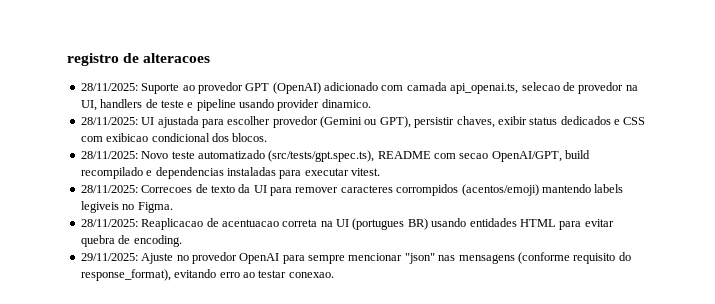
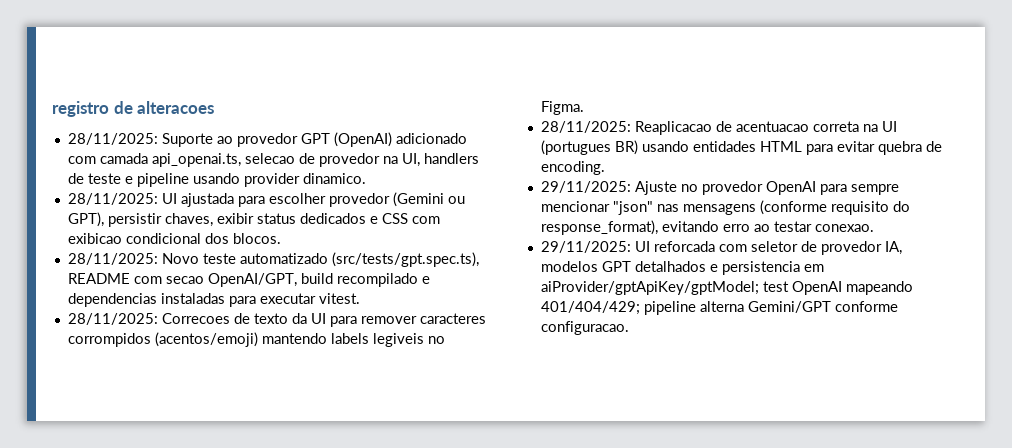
+ 29/11/2025: UI reforcada com seletor de provedor IA, modelos GPT detalhados e persistencia em aiProvider/gptApiKey/gptModel; test OpenAI mapeando 401/404/429; pipeline alterna Gemini/GPT conforme configuracao.

